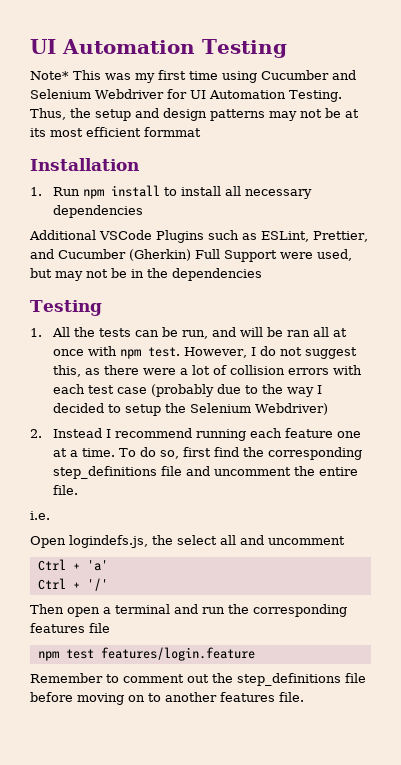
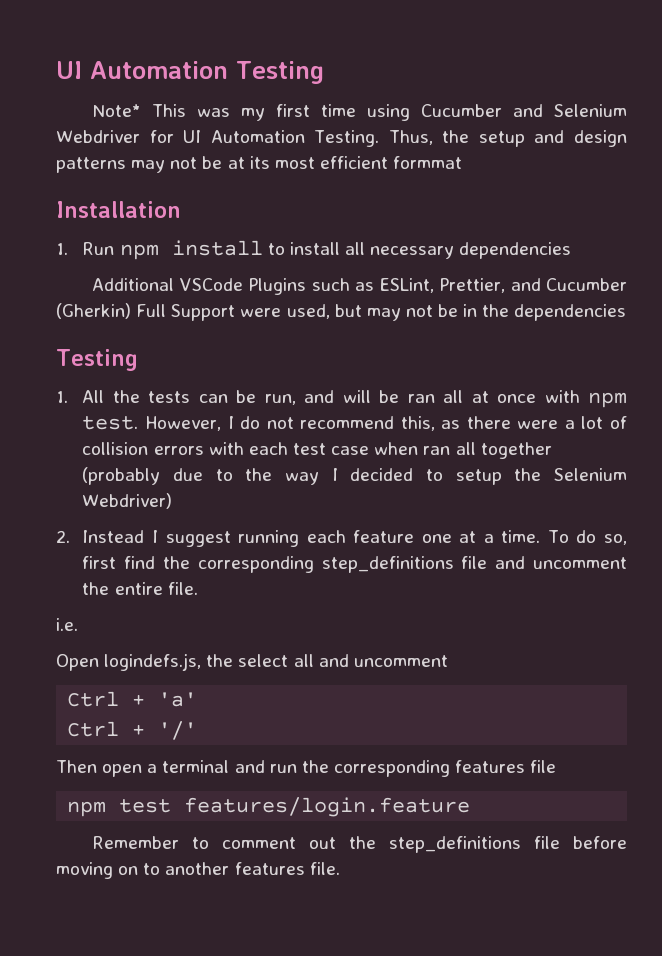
- However, I do not suggest this, as there were a lot of collision errors with each test case (probably due to the way I decided to setup the Selenium Webdriver)
+ However, I do not recommend this, as there were a lot of collision errors with each test case when ran all together (probably due to the way I decided to setup the Selenium Webdriver)
- 2. Instead I recommend running each feature one at a time.
+ 2. Instead I suggest running each feature one at a time.

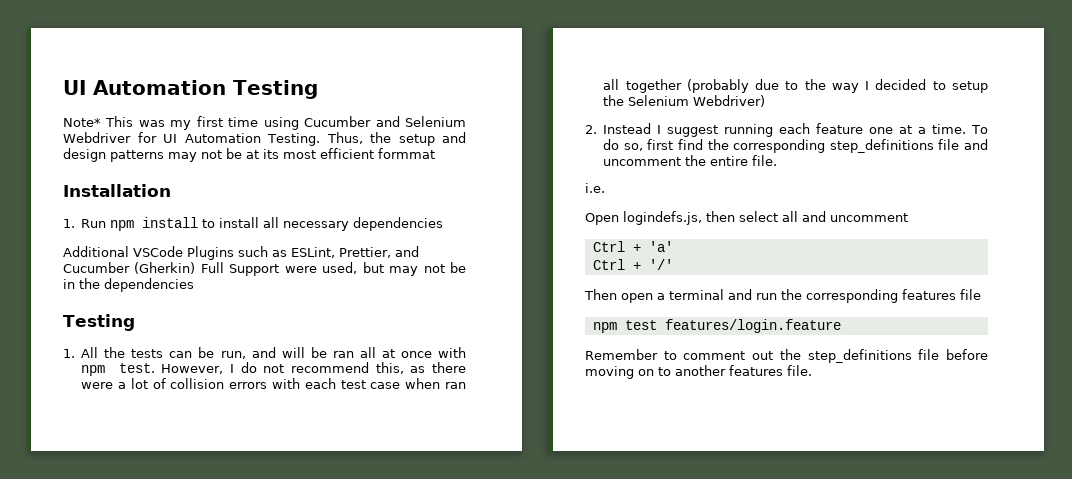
- Open logindefs.js, the select all and uncomment
+ Open logindefs.js, then select all and uncomment

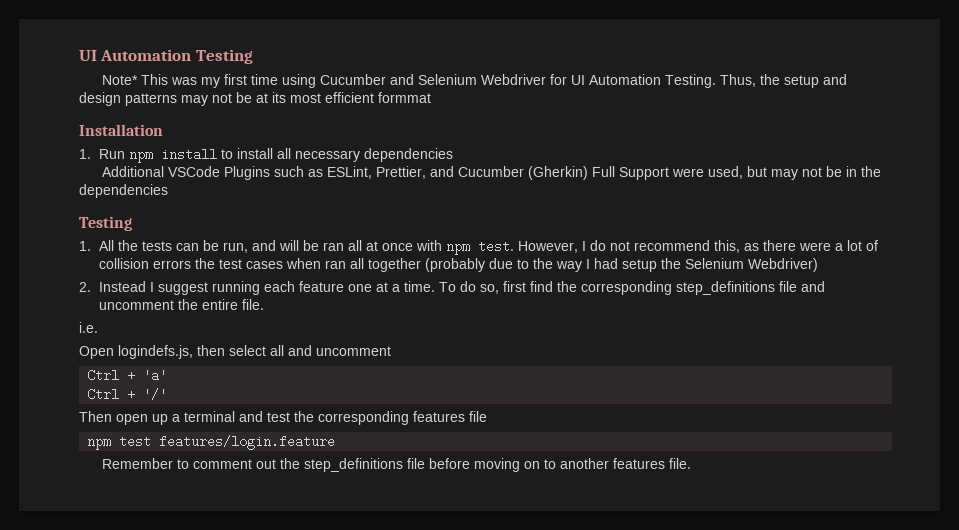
- However, I do not recommend this, as there were a lot of collision errors with each test case when ran all together (probably due to the way I decided to setup the Selenium Webdriver)
+ However, I do not recommend this, as there were a lot of collision errors the test cases when ran all together (probably due to the way I had setup the Selenium Webdriver)
- Then open a terminal and run the corresponding features file
+ Then open up a terminal and test the corresponding features file

